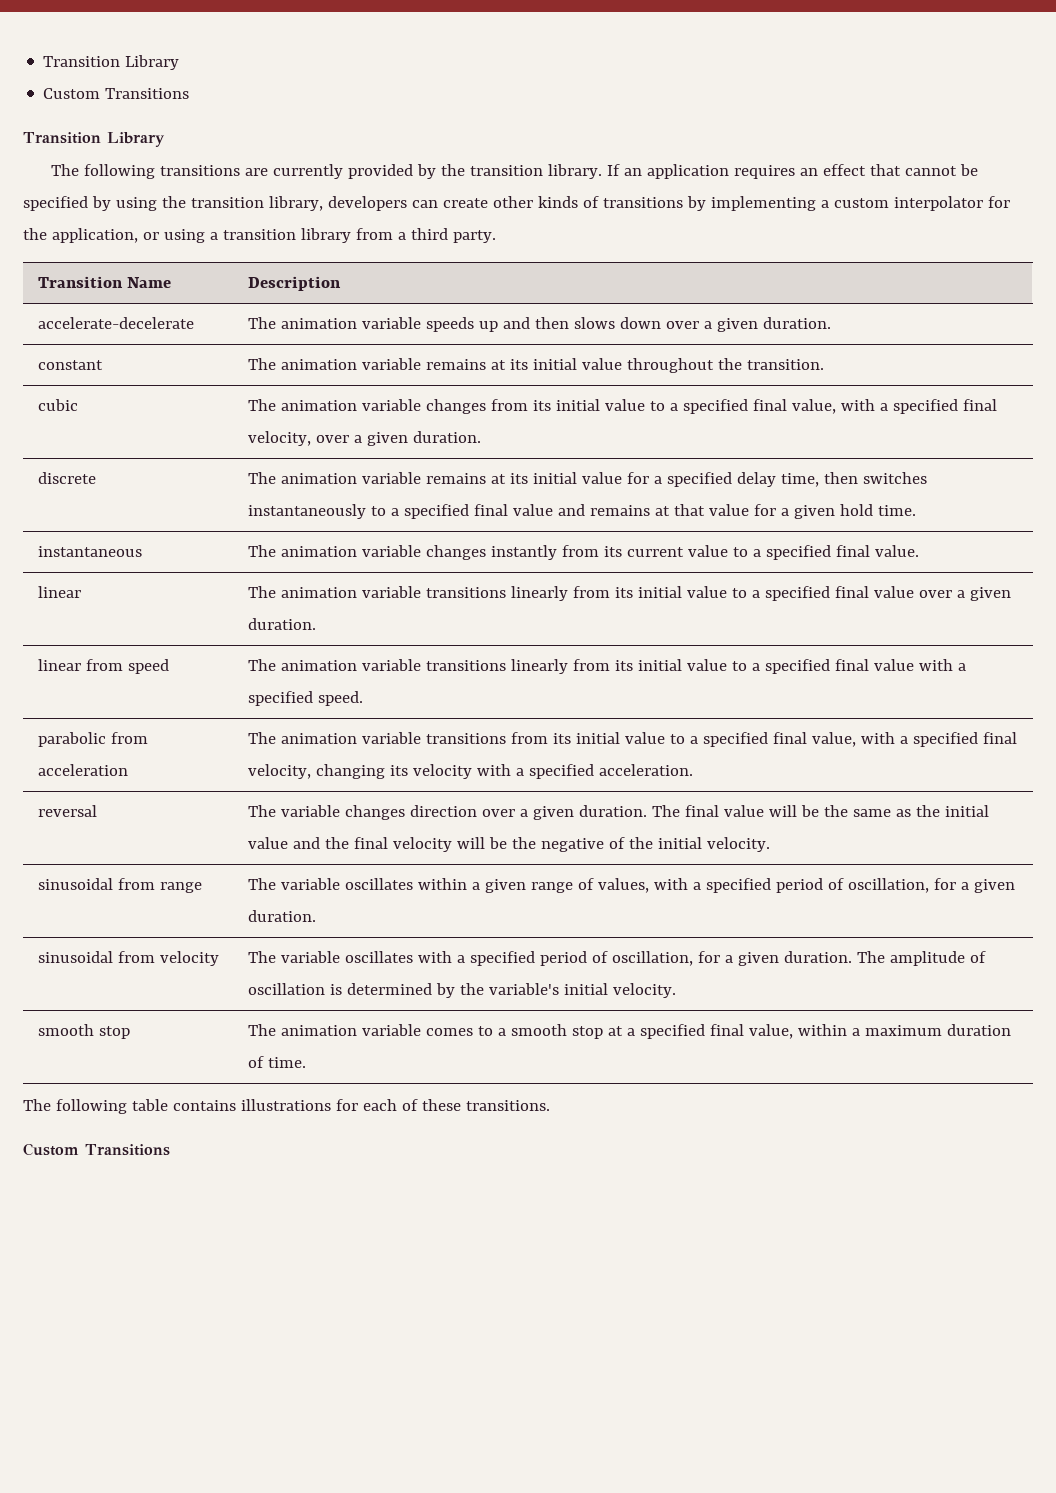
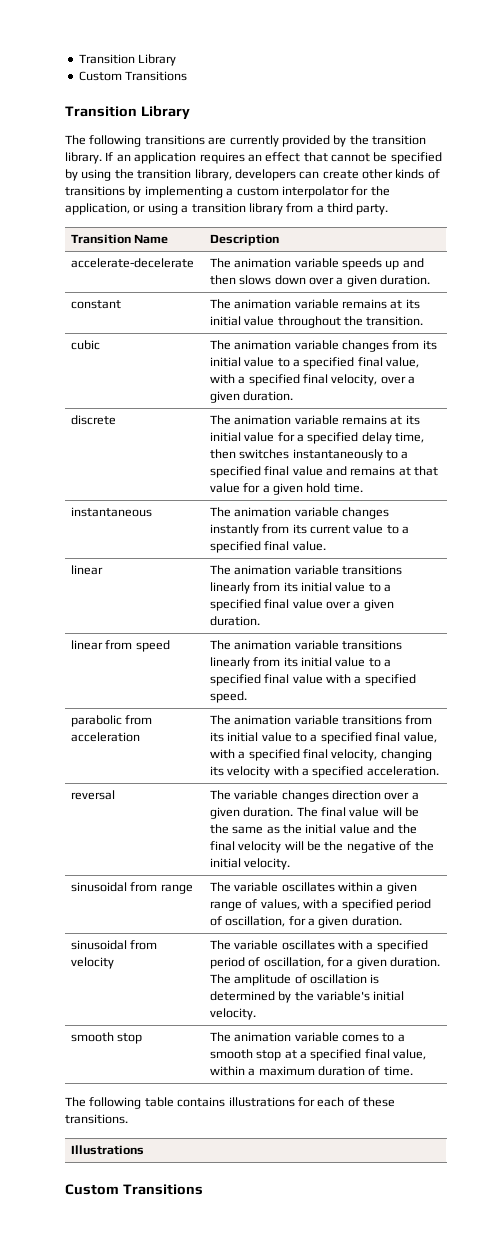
+ Illustrations

